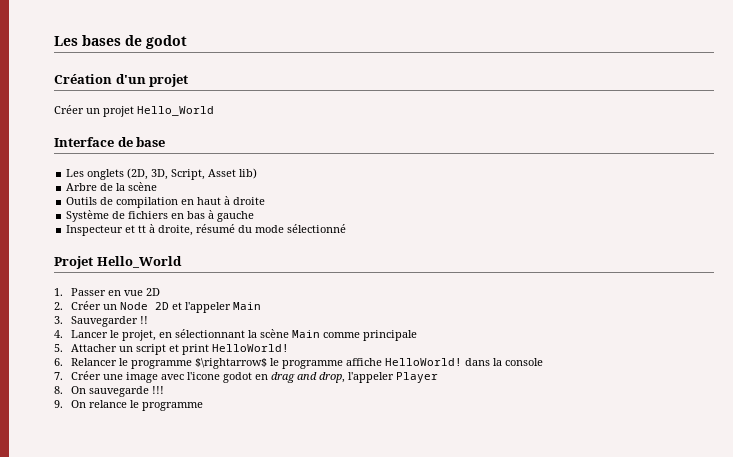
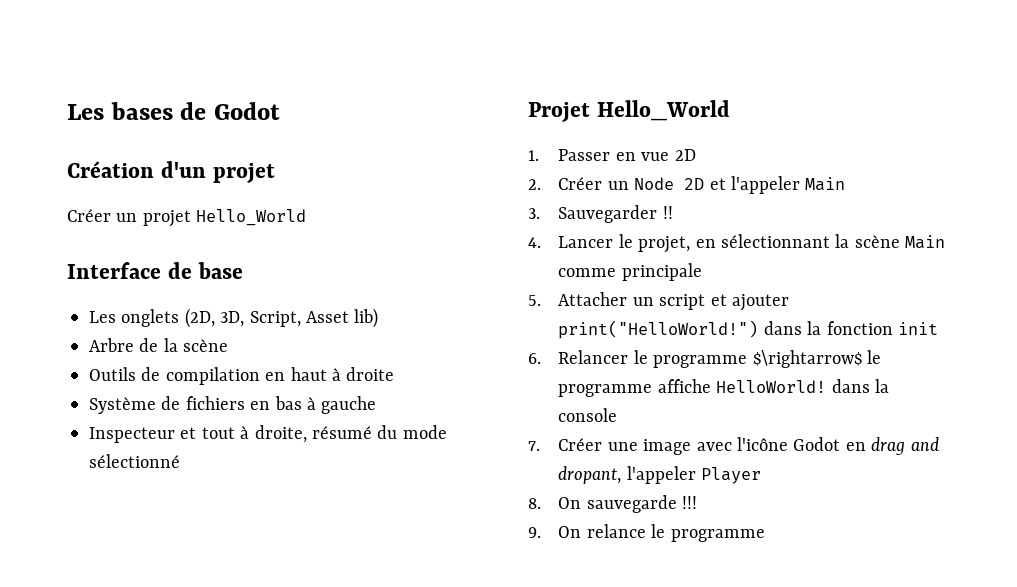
- Les bases de godot
+ Les bases de Godot
- Inspecteur et tt à droite, résumé du mode sélectionné
+ Inspecteur et tout à droite, résumé du mode sélectionné
- 5. Attacher un script et print HelloWorld!
+ 5. Attacher un script et ajouter print("HelloWorld!") dans la fonction init
- 7. Créer une image avec l'icone godot en drag and drop, l'appeler Player
+ 7. Créer une image avec l'icône Godot en drag and dropant, l'appeler Player

